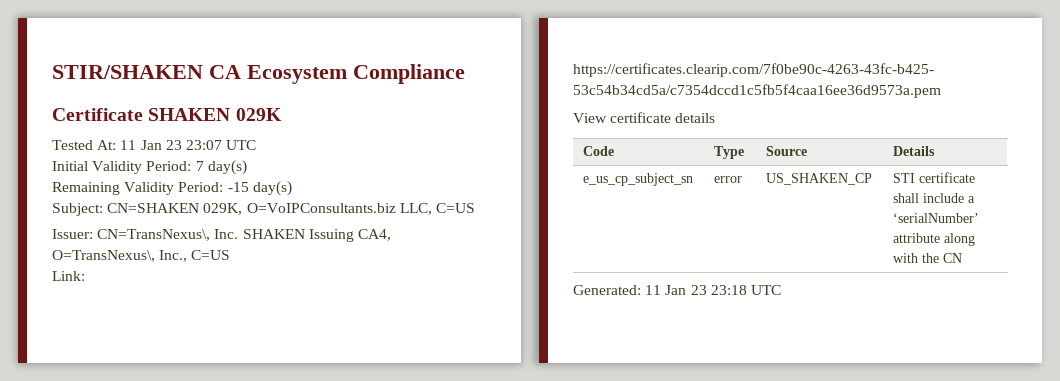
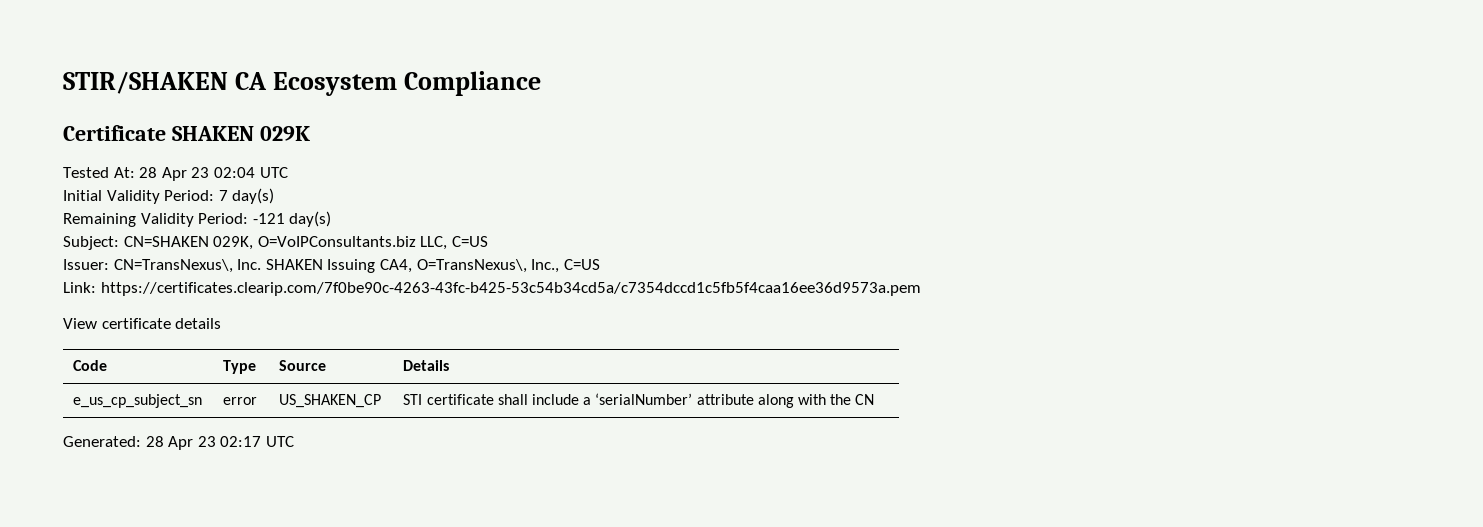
- Tested At: 11 Jan 23 23:07 UTC
+ Tested At: 28 Apr 23 02:04 UTC
- Remaining Validity Period: -15 day(s)
+ Remaining Validity Period: -121 day(s)
- Generated: 11 Jan 23 23:18 UTC
+ Generated: 28 Apr 23 02:17 UTC

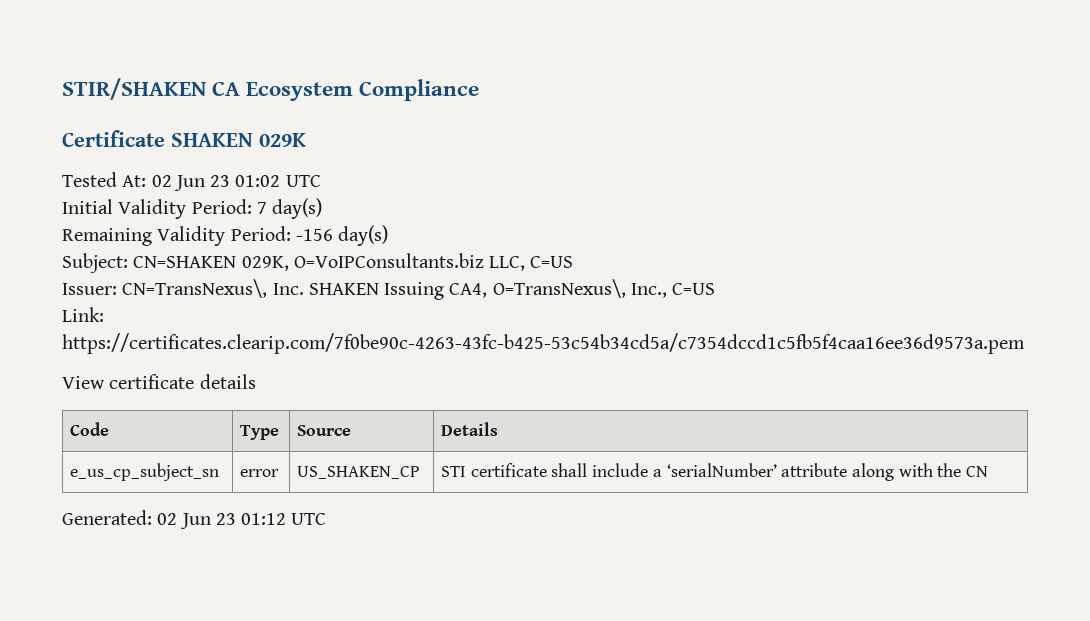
- Tested At: 28 Apr 23 02:04 UTC
+ Tested At: 02 Jun 23 01:02 UTC
- Remaining Validity Period: -121 day(s)
+ Remaining Validity Period: -156 day(s)
- Generated: 28 Apr 23 02:17 UTC
+ Generated: 02 Jun 23 01:12 UTC

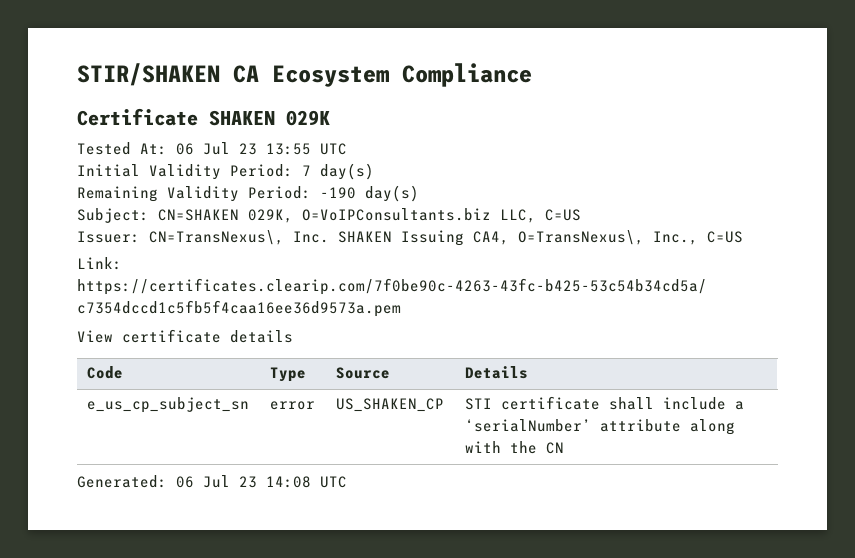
- Tested At: 02 Jun 23 01:02 UTC
+ Tested At: 06 Jul 23 13:55 UTC
- Remaining Validity Period: -156 day(s)
+ Remaining Validity Period: -190 day(s)
- Generated: 02 Jun 23 01:12 UTC
+ Generated: 06 Jul 23 14:08 UTC

